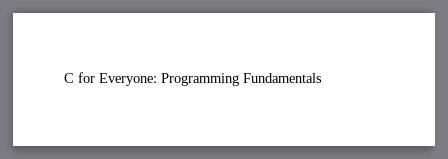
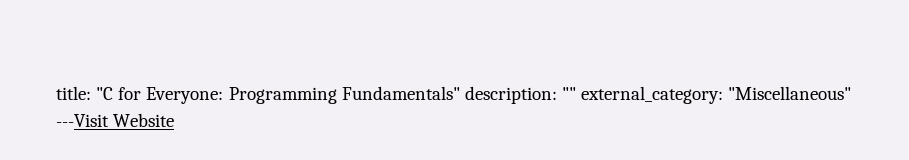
- C for Everyone: Programming Fundamentals
+ title: "C for Everyone: Programming Fundamentals" description: "" external_category: "Miscellaneous" ---Visit Website

